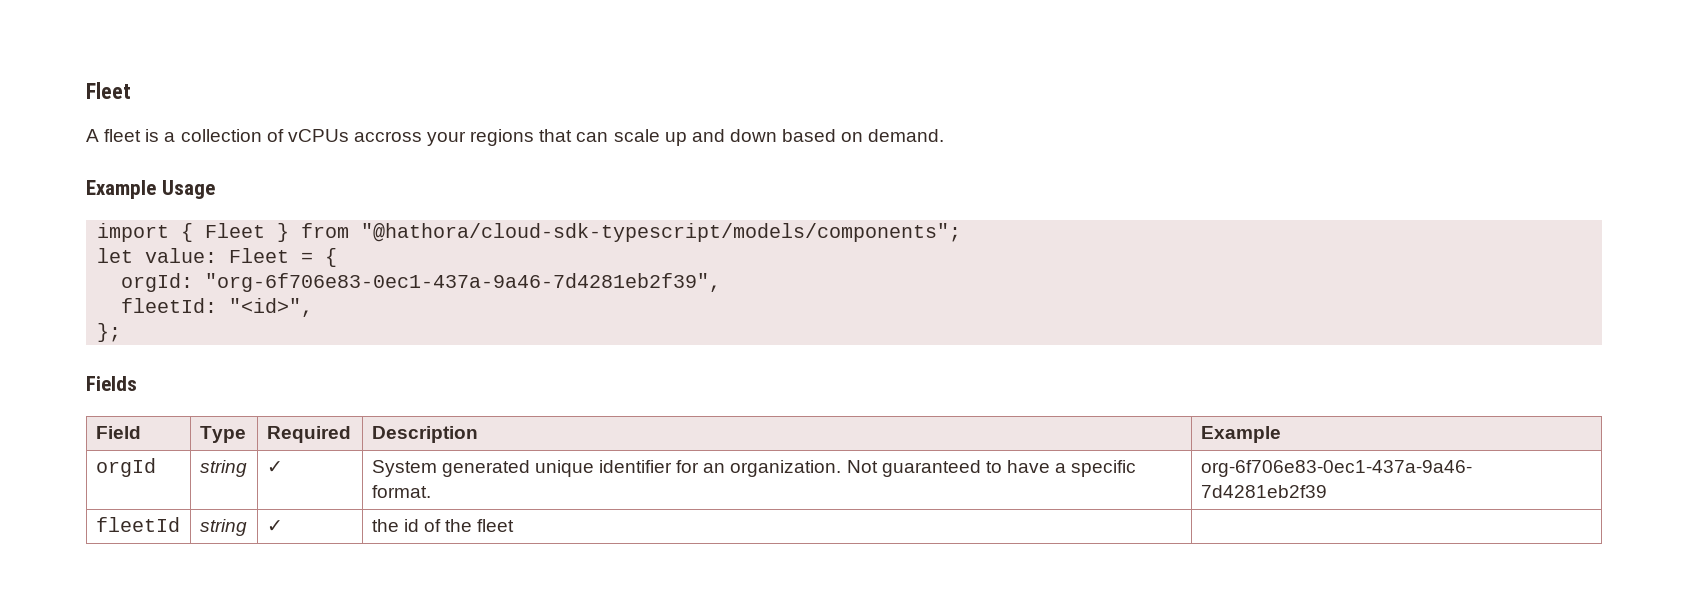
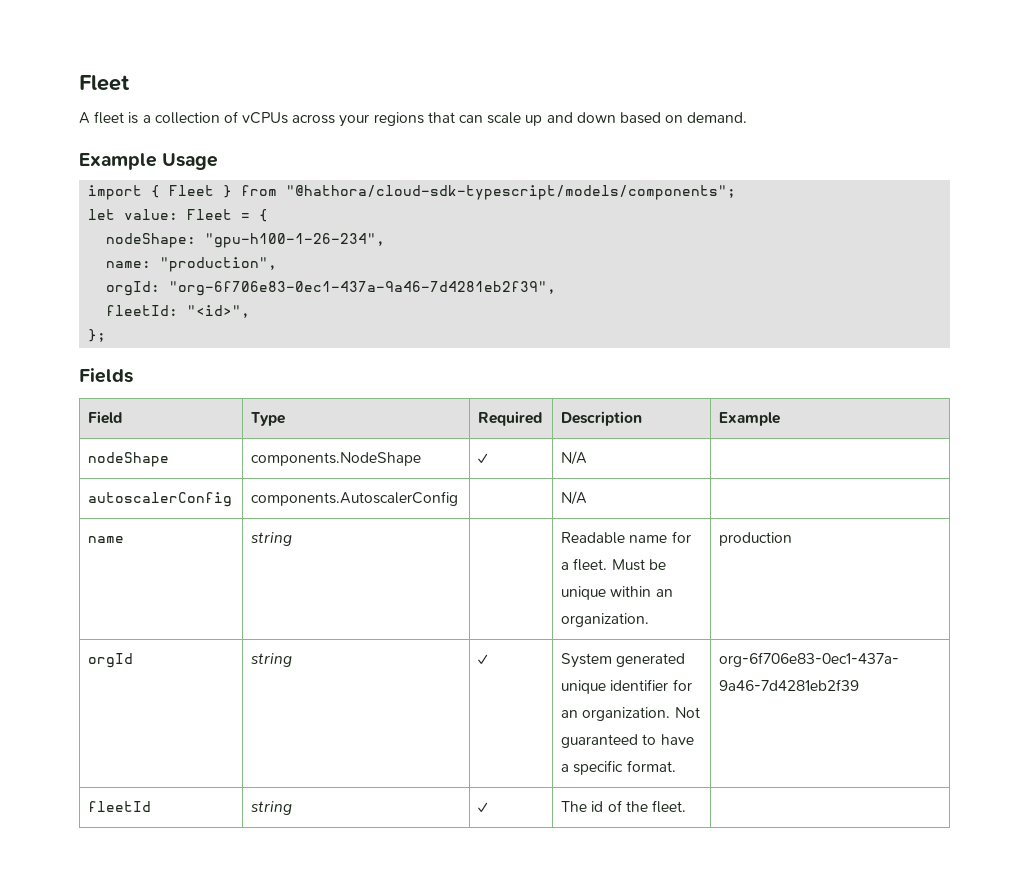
- A fleet is a collection of vCPUs accross your regions that can scale up and down based on demand.
+ A fleet is a collection of vCPUs across your regions that can scale up and down based on demand.
+ nodeShape: "gpu-h100-1-26-234",
+ name: "production",
+ nodeShape | components.NodeShape | ✓ | N/A |
+ autoscalerConfig | components.AutoscalerConfig | | N/A |
+ name | string | | Readable name for a fleet. Must be unique within an organization. | production
- fleetId | string | ✓ | the id of the fleet |
+ fleetId | string | ✓ | The id of the fleet. |

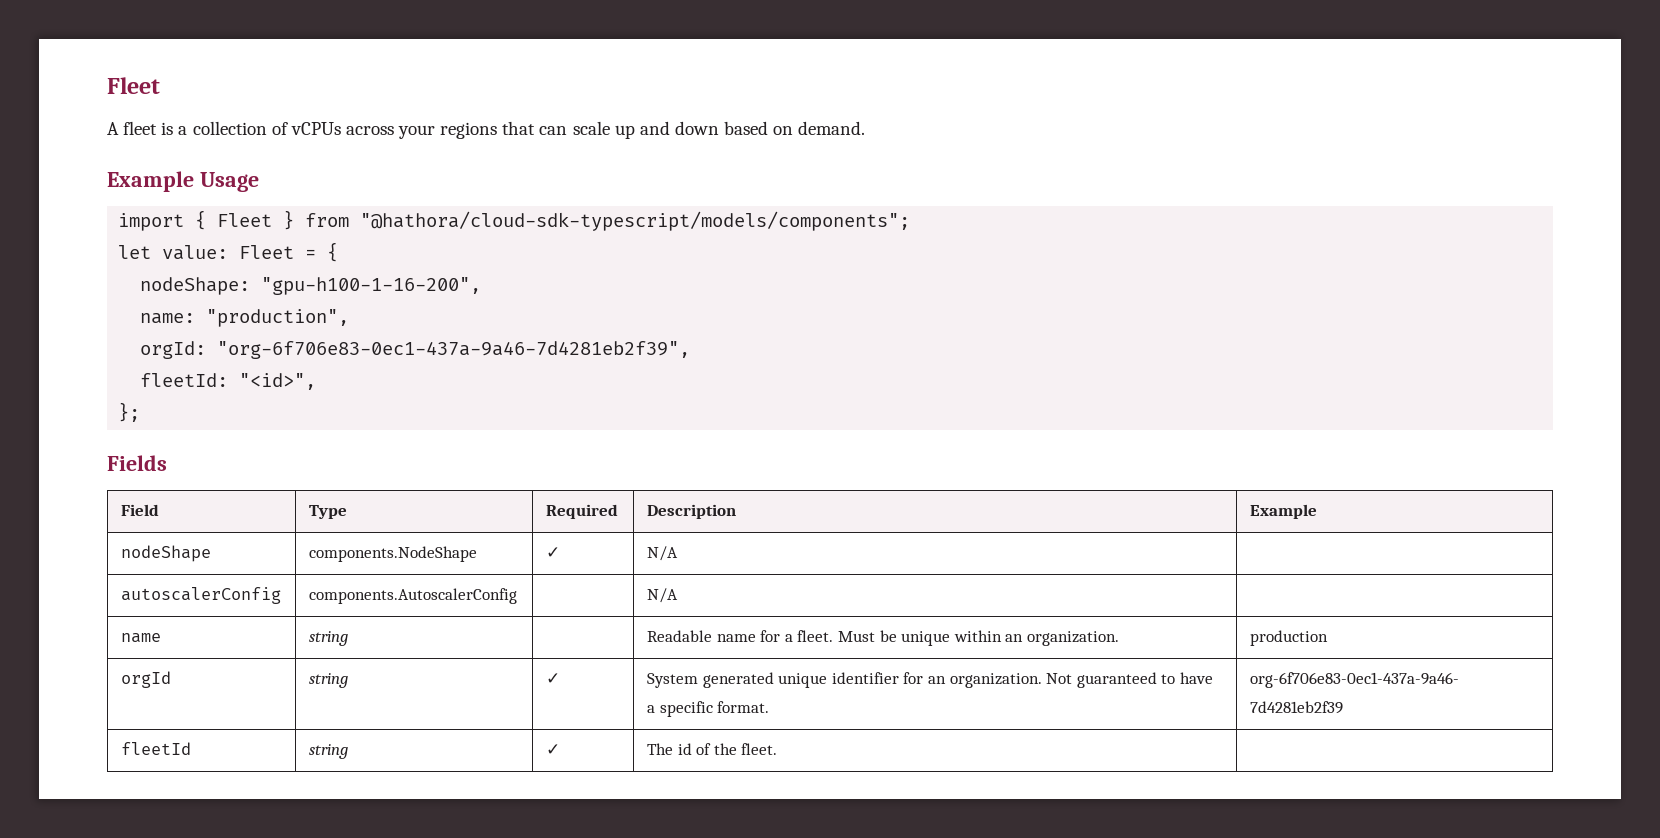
- nodeShape: "gpu-h100-1-26-234",
+ nodeShape: "gpu-h100-1-16-200",

